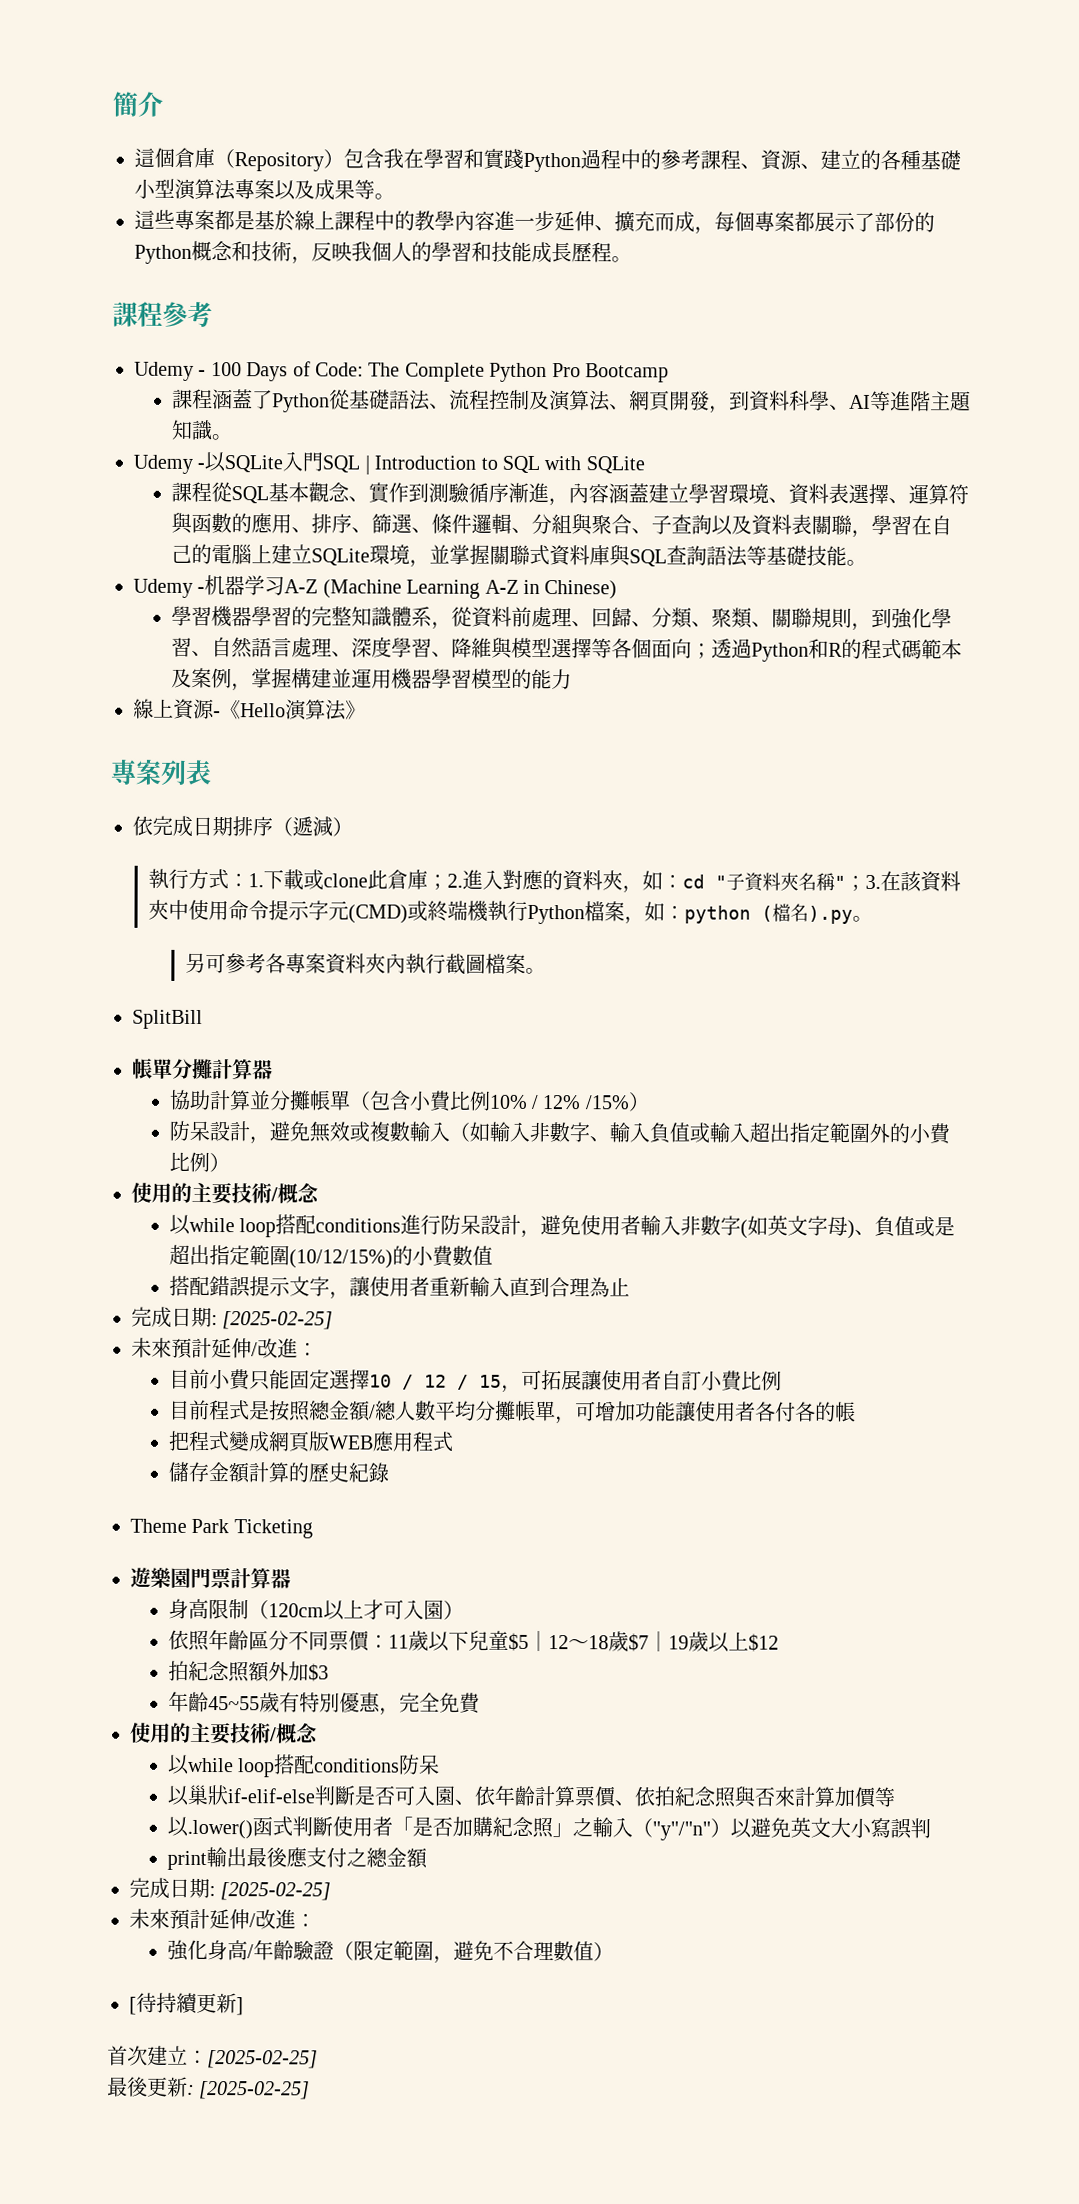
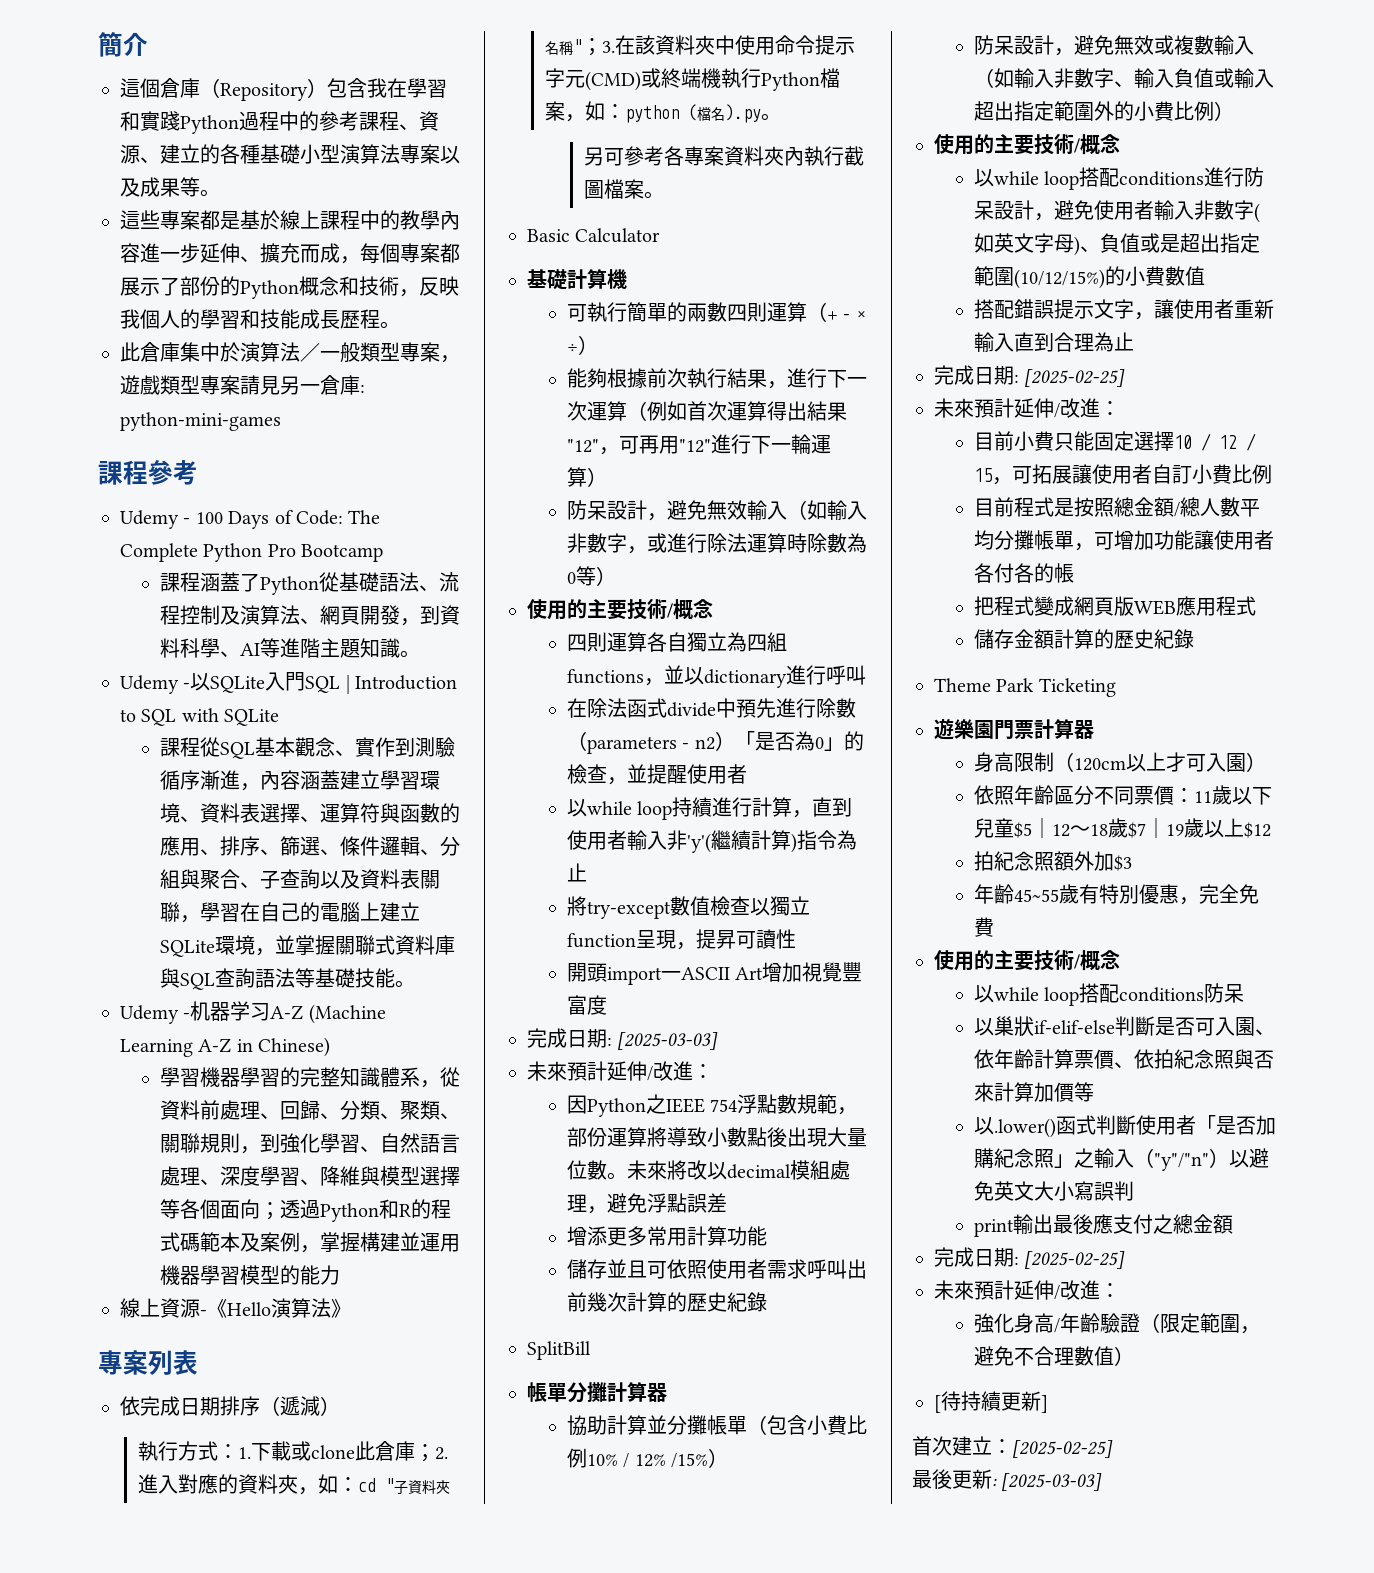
+ 此倉庫集中於演算法／一般類型專案，遊戲類型專案請見另一倉庫: python-mini-games
+ Basic Calculator
+ 基礎計算機
+ 可執行簡單的兩數四則運算（+ - × ÷）
+ 能夠根據前次執行結果，進行下一次運算（例如首次運算得出結果"12"，可再用"12"進行下一輪運算）
+ 防呆設計，避免無效輸入（如輸入非數字，或進行除法運算時除數為0等）
+ 使用的主要技術/概念
+ 四則運算各自獨立為四組functions，並以dictionary進行呼叫
+ 在除法函式divide中預先進行除數（parameters - n2）「是否為0」的檢查，並提醒使用者
+ 以while loop持續進行計算，直到使用者輸入非'y'(繼續計算)指令為止
+ 將try-except數值檢查以獨立function呈現，提昇可讀性
+ 開頭import一ASCII Art增加視覺豐富度
+ 完成日期: [2025-03-03]
+ 未來預計延伸/改進：
+ 因Python之IEEE 754浮點數規範，部份運算將導致小數點後出現大量位數。未來將改以decimal模組處理，避免浮點誤差
+ 增添更多常用計算功能
+ 儲存並且可依照使用者需求呼叫出前幾次計算的歷史紀錄
- 最後更新: [2025-02-25]
+ 最後更新: [2025-03-03]

